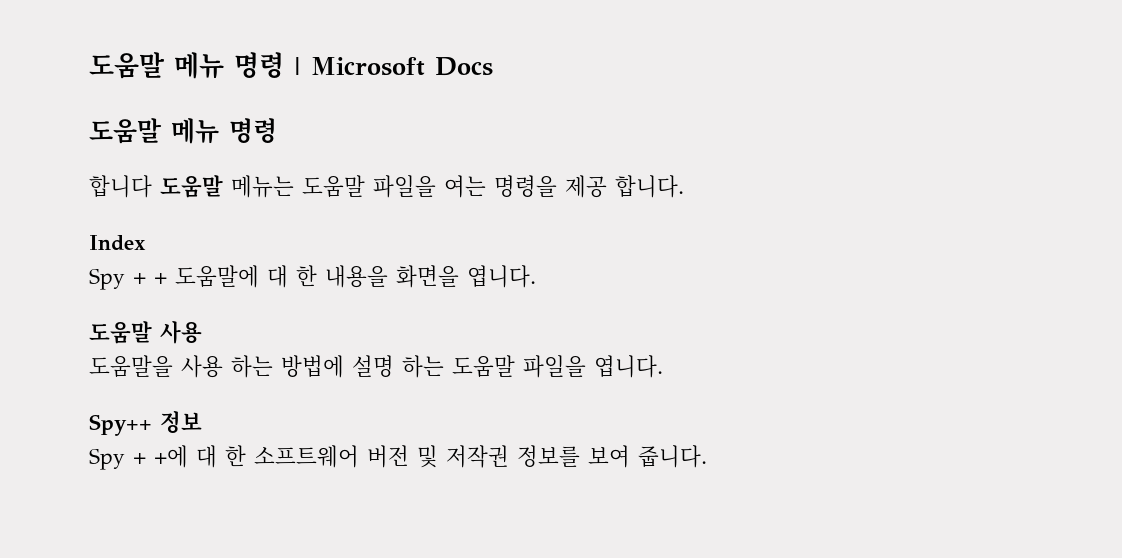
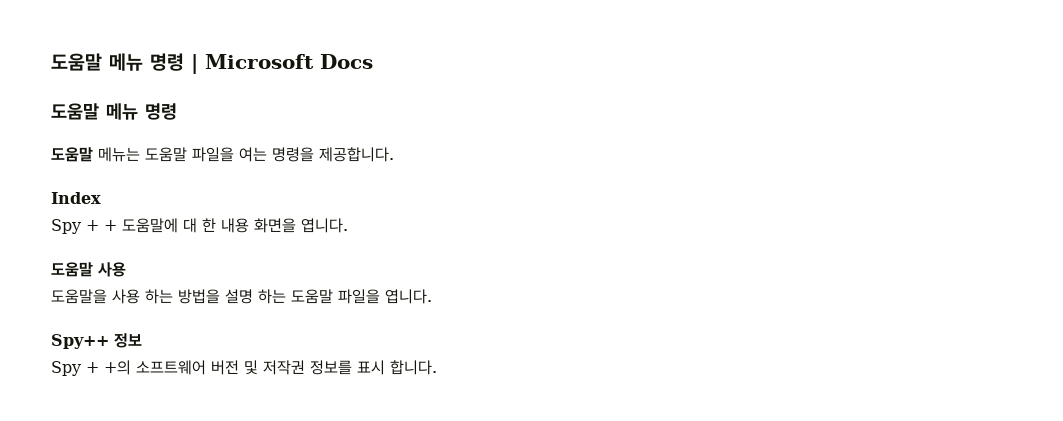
- 합니다 도움말 메뉴는 도움말 파일을 여는 명령을 제공 합니다.
+ 도움말 메뉴는 도움말 파일을 여는 명령을 제공합니다.
- Spy + + 도움말에 대 한 내용을 화면을 엽니다.
+ Spy + + 도움말에 대 한 내용 화면을 엽니다.
- 도움말을 사용 하는 방법에 설명 하는 도움말 파일을 엽니다.
+ 도움말을 사용 하는 방법을 설명 하는 도움말 파일을 엽니다.
- Spy + +에 대 한 소프트웨어 버전 및 저작권 정보를 보여 줍니다.
+ Spy + +의 소프트웨어 버전 및 저작권 정보를 표시 합니다.

